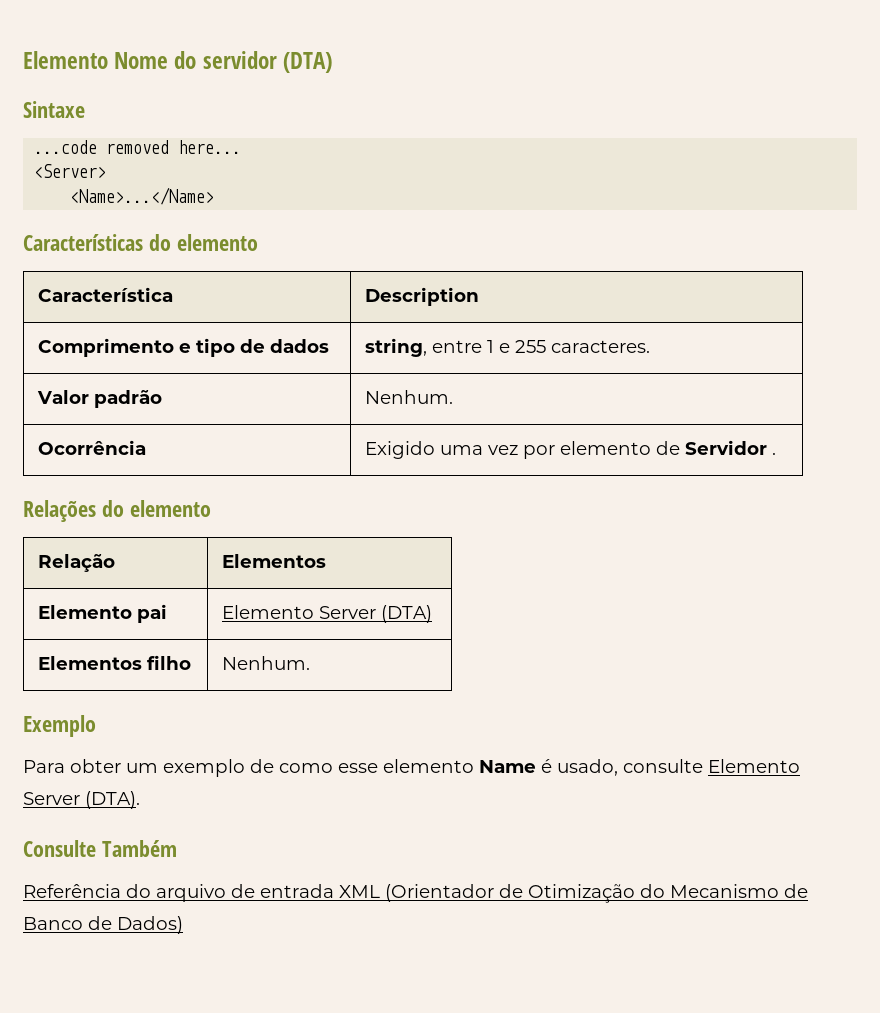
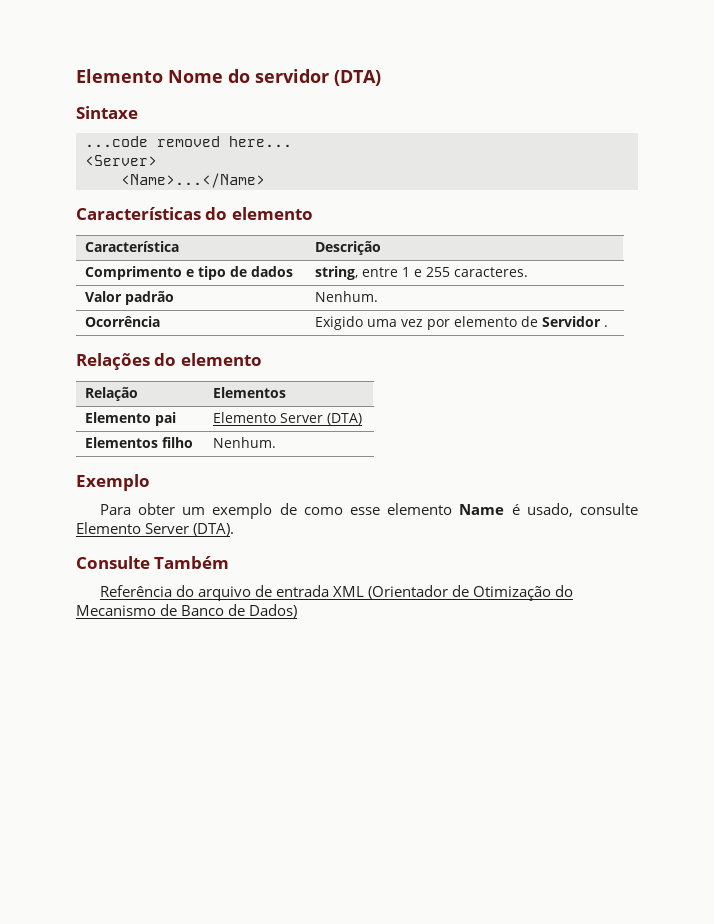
- Característica | Description
+ Característica | Descrição

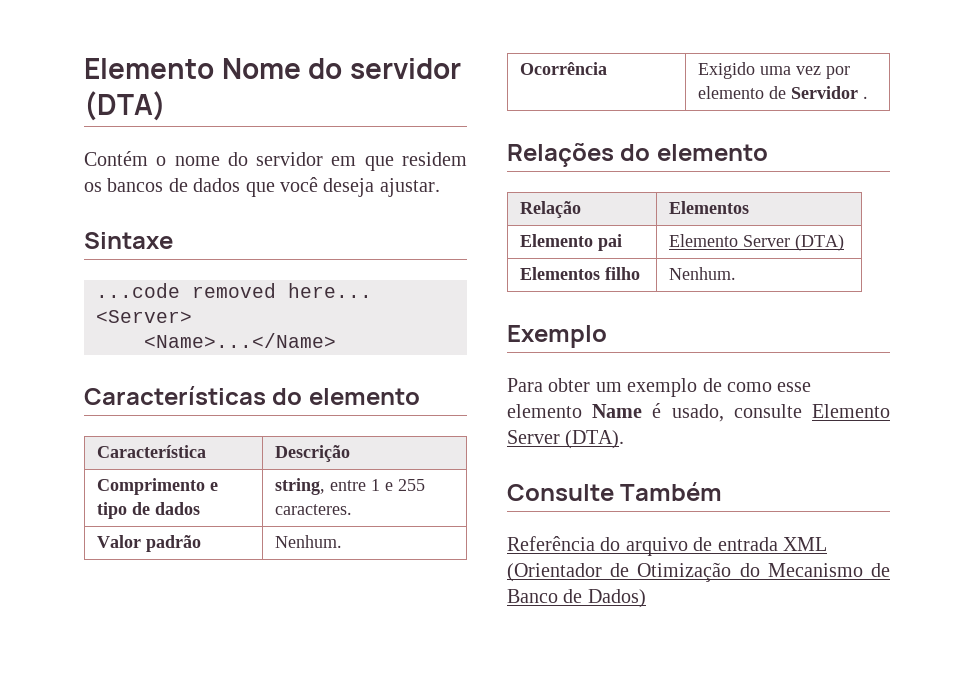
+ Contém o nome do servidor em que residem os bancos de dados que você deseja ajustar.

